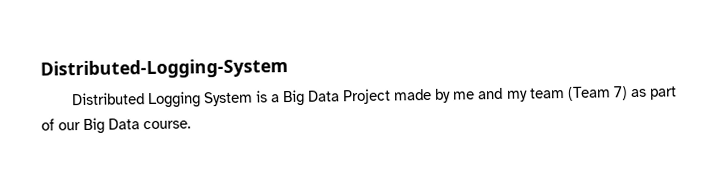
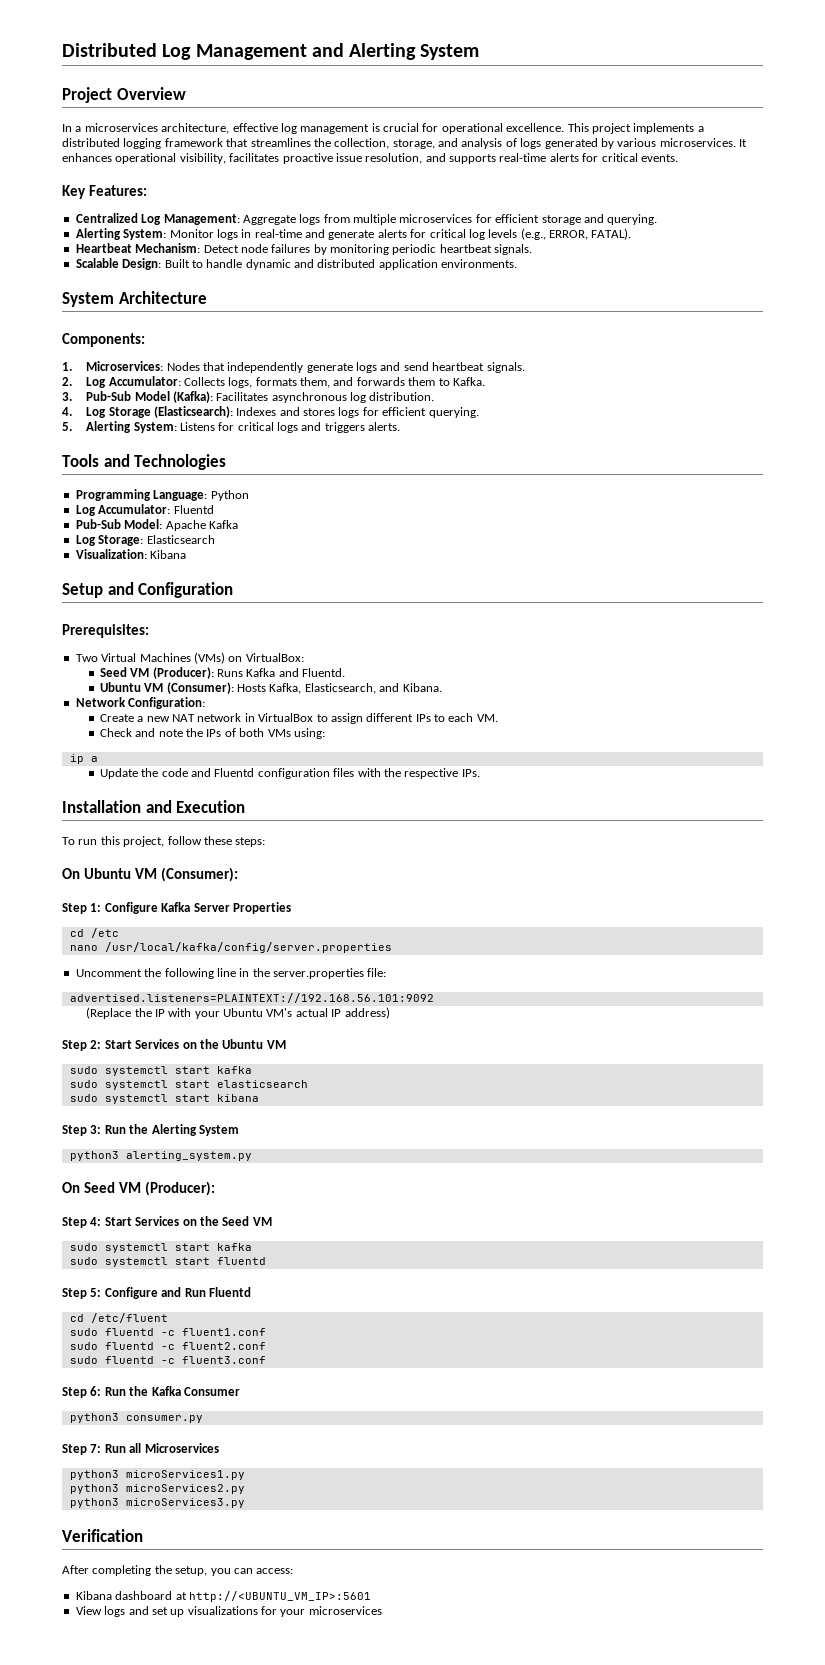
- Distributed-Logging-System
- Distributed Logging System is a Big Data Project made by me and my team (Team 7) as part of our Big Data course.
+ Distributed Log Management and Alerting System
+ Project Overview
+ In a microservices architecture, effective log management is crucial for operational excellence. This project implements a distributed logging framework that streamlines the collection, storage, and analysis of logs generated by various microservices. It enhances operational visibility, facilitates proactive issue resolution, and supports real-time alerts for critical events.
+ Key Features:
+ Centralized Log Management: Aggregate logs from multiple microservices for efficient storage and querying.
+ Alerting System: Monitor logs in real-time and generate alerts for critical log levels (e.g., ERROR, FATAL).
+ Heartbeat Mechanism: Detect node failures by monitoring periodic heartbeat signals.
+ Scalable Design: Built to handle dynamic and distributed application environments.
+ System Architecture
+ Components:
+ 1. Microservices: Nodes that independently generate logs and send heartbeat signals.
+ 2. Log Accumulator: Collects logs, formats them, and forwards them to Kafka.
+ 3. Pub-Sub Model (Kafka): Facilitates asynchronous log distribution.
+ 4. Log Storage (Elasticsearch): Indexes and stores logs for efficient querying.
+ 5. Alerting System: Listens for critical logs and triggers alerts.
+ Tools and Technologies
+ Programming Language: Python
+ Log Accumulator: Fluentd
+ Pub-Sub Model: Apache Kafka
+ Log Storage: Elasticsearch
+ Visualization: Kibana
+ Setup and Configuration
+ Prerequisites:
+ Two Virtual Machines (VMs) on VirtualBox:
+ Seed VM (Producer): Runs Kafka and Fluentd.
+ Ubuntu VM (Consumer): Hosts Kafka, Elasticsearch, and Kibana.
+ Network Configuration:
+ Create a new NAT network in VirtualBox to assign different IPs to each VM.
+ Check and note the IPs of both VMs using:
+ ip a
+ Update the code and Fluentd configuration files with the respective IPs.
+ Installation and Execution
+ To run this project, follow these steps:
+ On Ubuntu VM (Consumer):
+ Step 1: Configure Kafka Server Properties
+ cd /etc
+ nano /usr/local/kafka/config/server.properties
+ Uncomment the following line in the server.properties file:
+ advertised.listeners=PLAINTEXT://192.168.56.101:9092
+ (Replace the IP with your Ubuntu VM's actual IP address)
+ Step 2: Start Services on the Ubuntu VM
+ sudo systemctl start kafka
+ sudo systemctl start elasticsearch
+ sudo systemctl start kibana
+ Step 3: Run the Alerting System
+ python3 alerting_system.py
+ On Seed VM (Producer):
+ Step 4: Start Services on the Seed VM
+ sudo systemctl start kafka
+ sudo systemctl start fluentd
+ Step 5: Configure and Run Fluentd
+ cd /etc/fluent
+ sudo fluentd -c fluent1.conf
+ sudo fluentd -c fluent2.conf
+ sudo fluentd -c fluent3.conf
+ Step 6: Run the Kafka Consumer
+ python3 consumer.py
+ Step 7: Run all Microservices
+ python3 microServices1.py
+ python3 microServices2.py
+ python3 microServices3.py
+ Verification
+ After completing the setup, you can access:
+ Kibana dashboard at http://<UBUNTU_VM_IP>:5601
+ View logs and set up visualizations for your microservices

